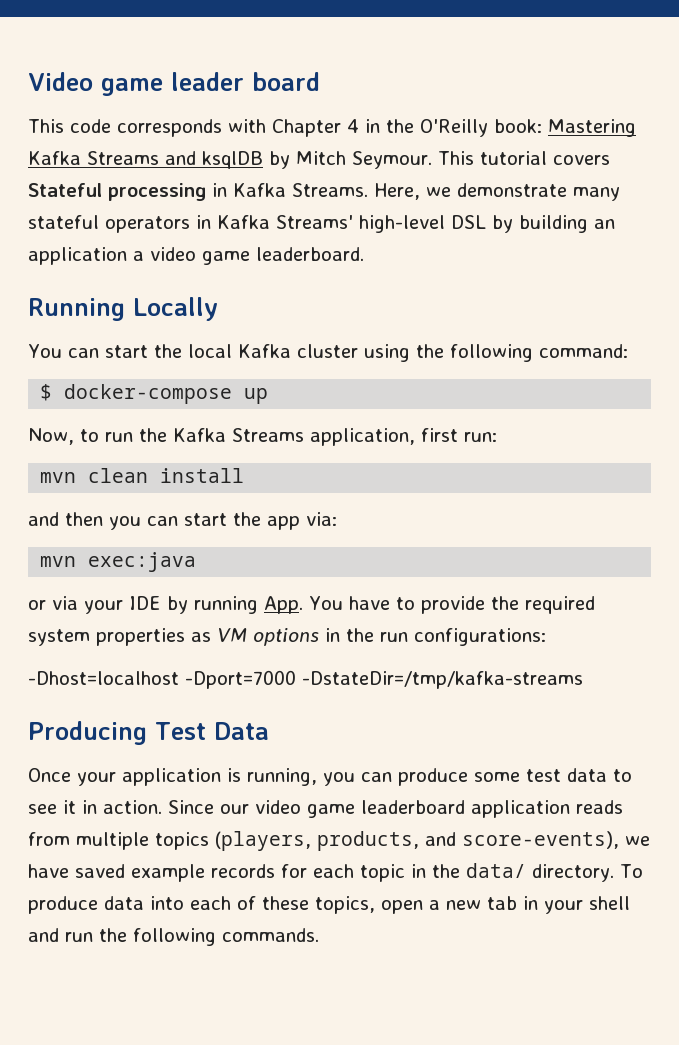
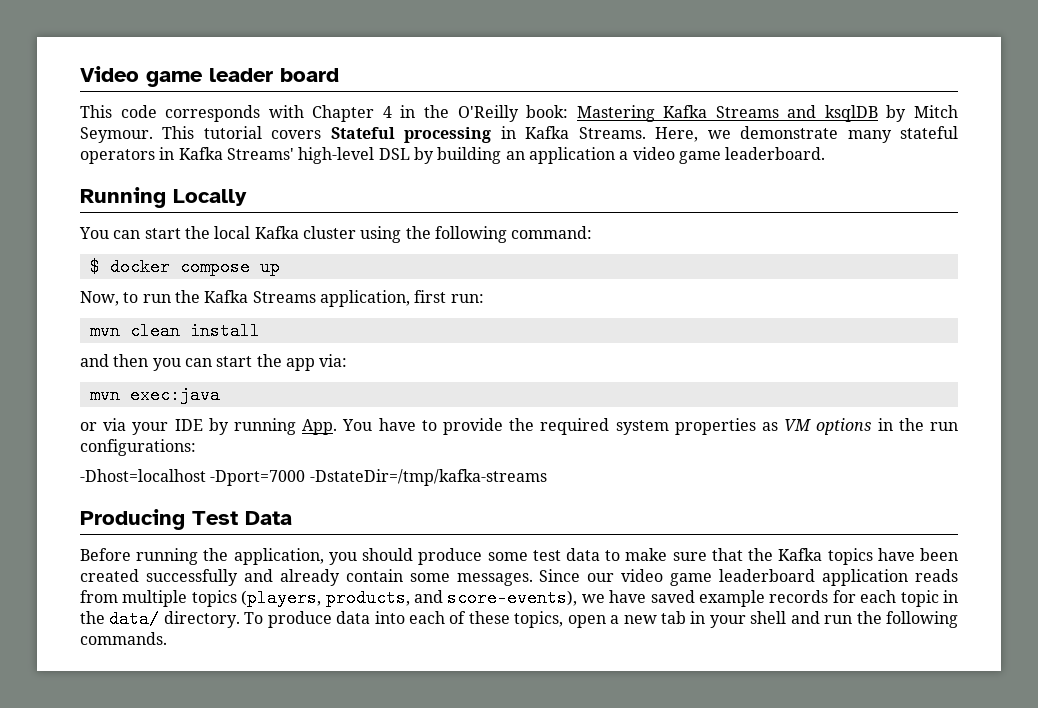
- $ docker-compose up
+ $ docker compose up
- Once your application is running, you can produce some test data to see it in action.
+ Before running the application, you should produce some test data to make sure that the Kafka topics have been created successfully and already contain some messages.

